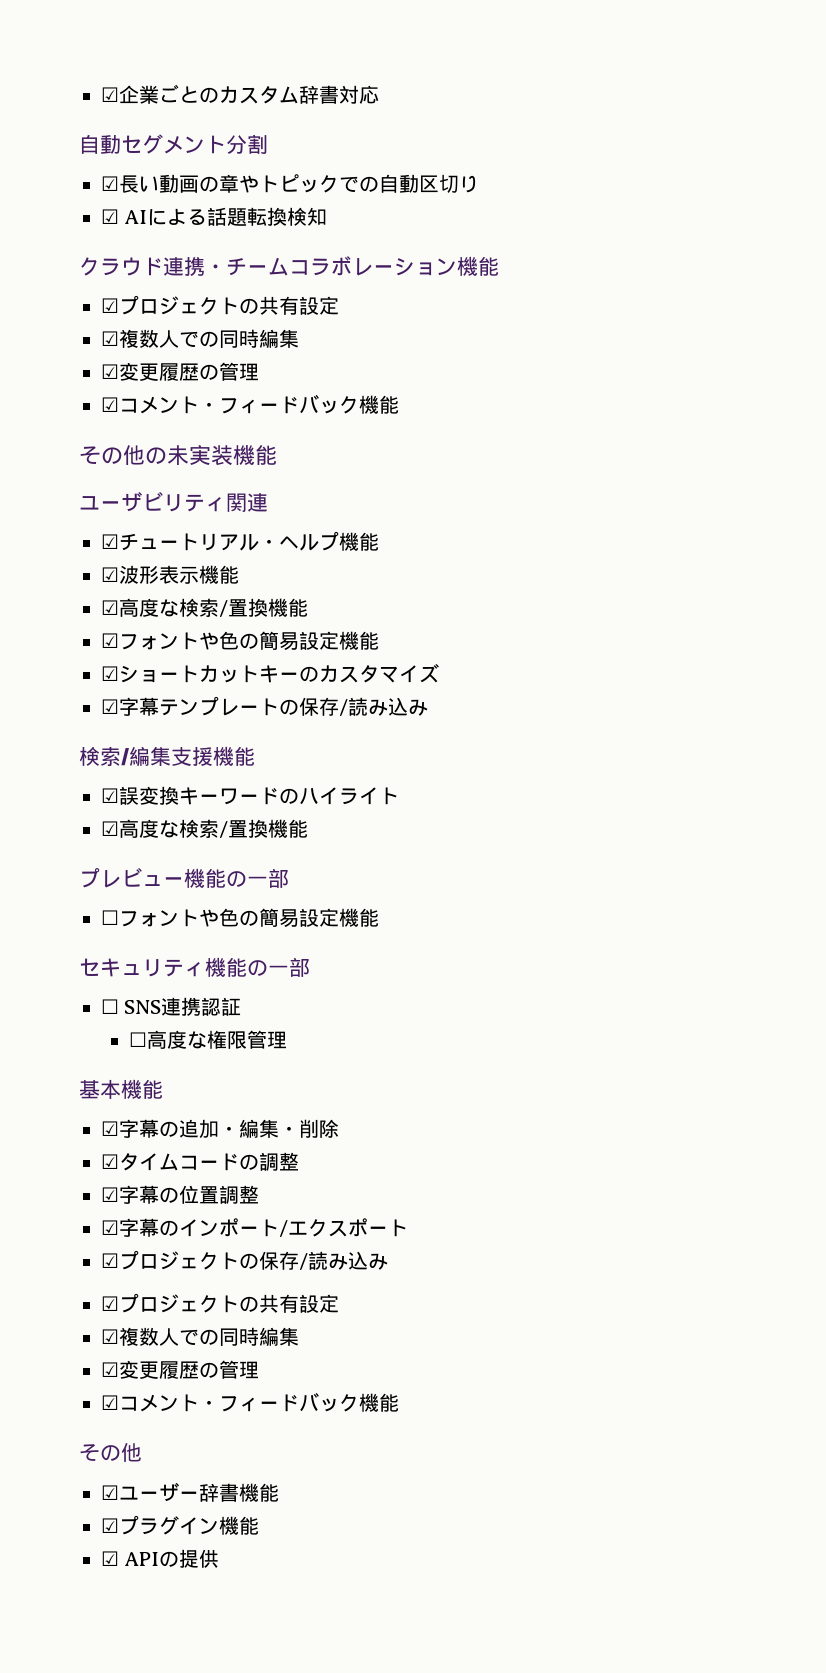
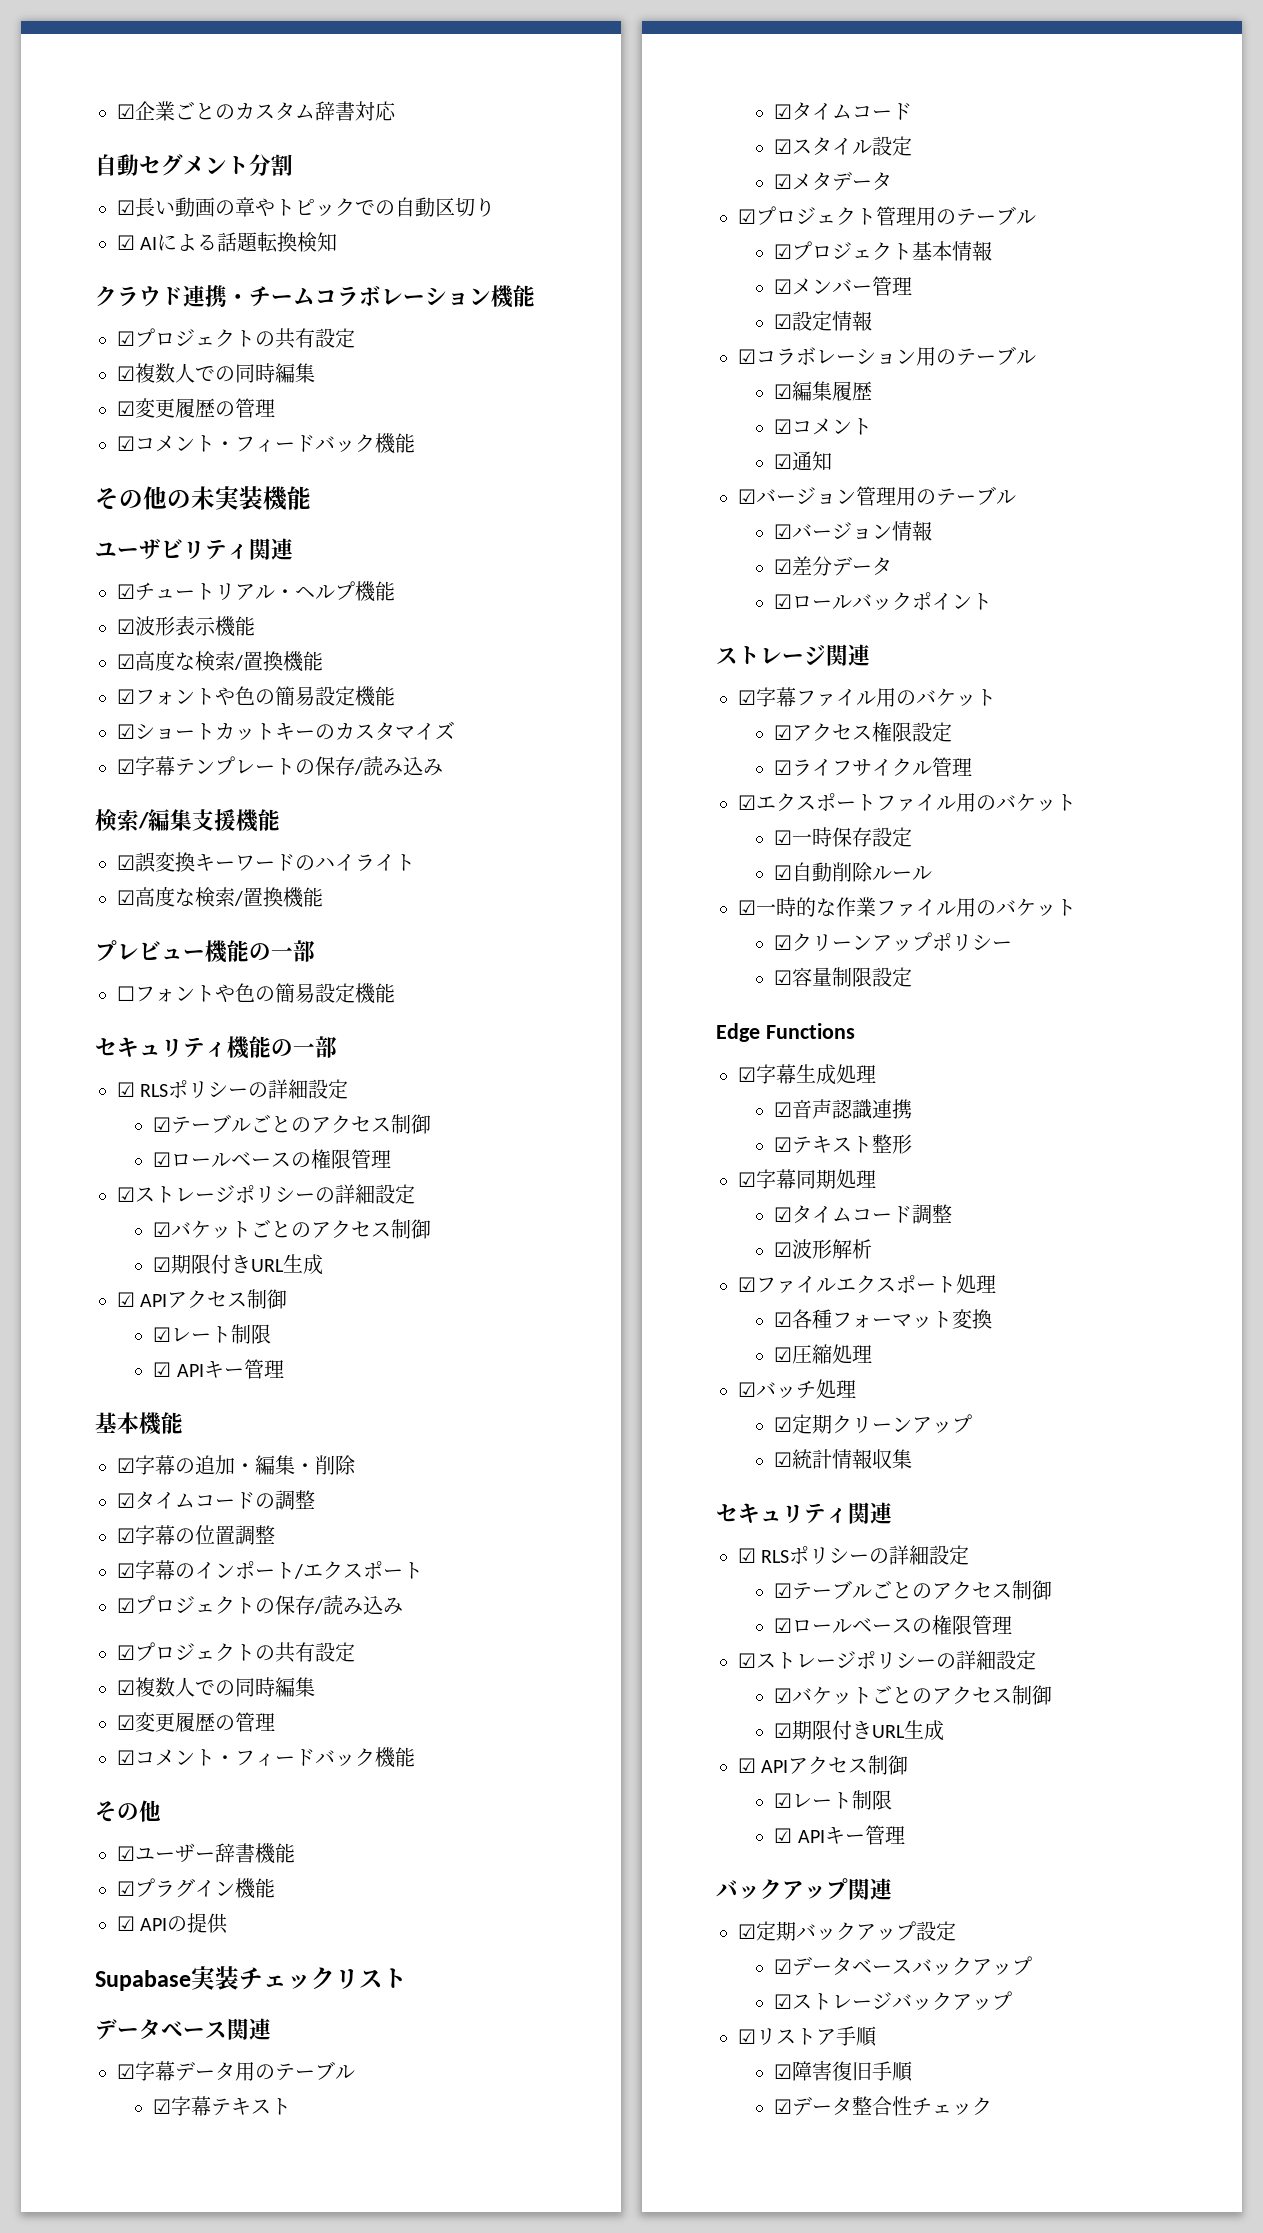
  セキュリティ機能の一部
- ☐ SNS連携認証
- ☐高度な権限管理
+ ☑ RLSポリシーの詳細設定
+ ☑テーブルごとのアクセス制御
+ ☑ロールベースの権限管理
+ ☑ストレージポリシーの詳細設定
+ ☑バケットごとのアクセス制御
+ ☑期限付きURL生成
+ ☑ APIアクセス制御
+ ☑レート制限
+ ☑ APIキー管理
+ Supabase実装チェックリスト
+ データベース関連
+ ☑字幕データ用のテーブル
+ ☑字幕テキスト
+ ☑タイムコード
+ ☑スタイル設定
+ ☑メタデータ
+ ☑プロジェクト管理用のテーブル
+ ☑プロジェクト基本情報
+ ☑メンバー管理
+ ☑設定情報
+ ☑コラボレーション用のテーブル
+ ☑編集履歴
+ ☑コメント
+ ☑通知
+ ☑バージョン管理用のテーブル
+ ☑バージョン情報
+ ☑差分データ
+ ☑ロールバックポイント
+ ストレージ関連
+ ☑字幕ファイル用のバケット
+ ☑アクセス権限設定
+ ☑ライフサイクル管理
+ ☑エクスポートファイル用のバケット
+ ☑一時保存設定
+ ☑自動削除ルール
+ ☑一時的な作業ファイル用のバケット
+ ☑クリーンアップポリシー
+ ☑容量制限設定
+ Edge Functions
+ ☑字幕生成処理
+ ☑音声認識連携
+ ☑テキスト整形
+ ☑字幕同期処理
+ ☑タイムコード調整
+ ☑波形解析
+ ☑ファイルエクスポート処理
+ ☑各種フォーマット変換
+ ☑圧縮処理
+ ☑バッチ処理
+ ☑定期クリーンアップ
+ ☑統計情報収集
+ セキュリティ関連
+ ☑ RLSポリシーの詳細設定
+ ☑テーブルごとのアクセス制御
+ ☑ロールベースの権限管理
+ ☑ストレージポリシーの詳細設定
+ ☑バケットごとのアクセス制御
+ ☑期限付きURL生成
+ ☑ APIアクセス制御
+ ☑レート制限
+ ☑ APIキー管理
+ バックアップ関連
+ ☑定期バックアップ設定
+ ☑データベースバックアップ
+ ☑ストレージバックアップ
+ ☑リストア手順
+ ☑障害復旧手順
+ ☑データ整合性チェック

